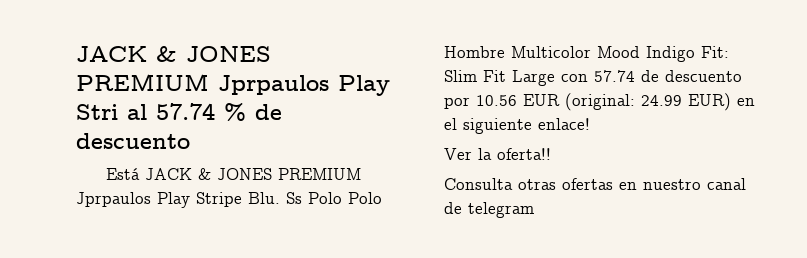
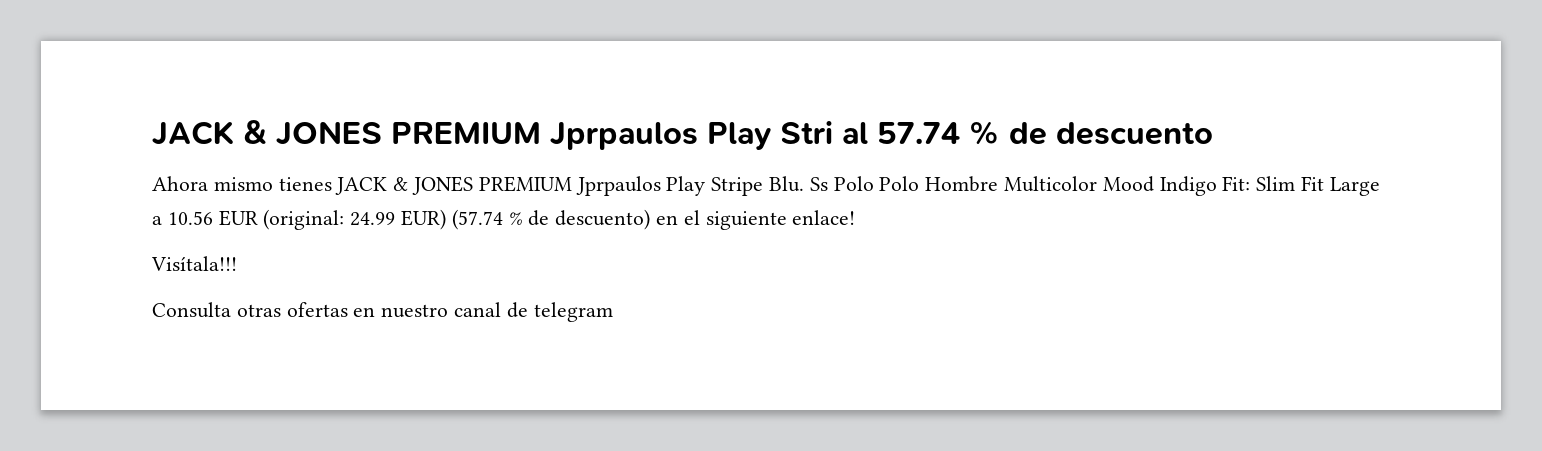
- Está JACK & JONES PREMIUM Jprpaulos Play Stripe Blu. Ss Polo Polo Hombre Multicolor Mood Indigo Fit: Slim Fit Large con 57.74 de descuento por 10.56 EUR (original: 24.99 EUR) en el siguiente enlace!
+ Ahora mismo tienes JACK & JONES PREMIUM Jprpaulos Play Stripe Blu. Ss Polo Polo Hombre Multicolor Mood Indigo Fit: Slim Fit Large a 10.56 EUR (original: 24.99 EUR) (57.74 % de descuento) en el siguiente enlace!
- Ver la oferta!!
+ Visítala!!!

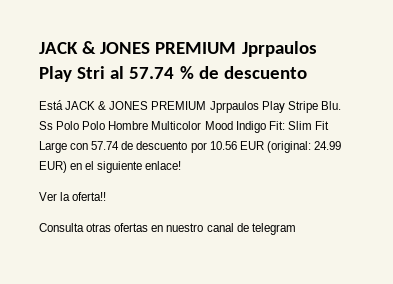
- Ahora mismo tienes JACK & JONES PREMIUM Jprpaulos Play Stripe Blu. Ss Polo Polo Hombre Multicolor Mood Indigo Fit: Slim Fit Large a 10.56 EUR (original: 24.99 EUR) (57.74 % de descuento) en el siguiente enlace!
+ Está JACK & JONES PREMIUM Jprpaulos Play Stripe Blu. Ss Polo Polo Hombre Multicolor Mood Indigo Fit: Slim Fit Large con 57.74 de descuento por 10.56 EUR (original: 24.99 EUR) en el siguiente enlace!
- Visítala!!!
+ Ver la oferta!!

